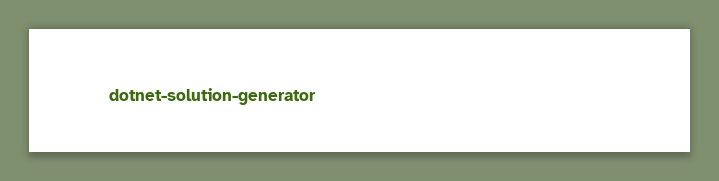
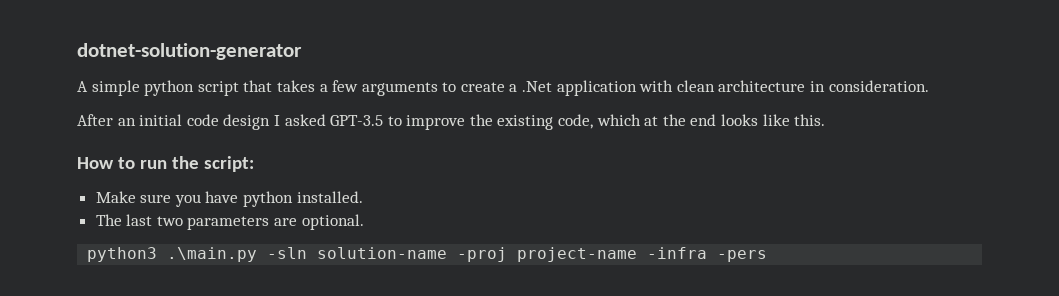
+ A simple python script that takes a few arguments to create a .Net application with clean architecture in consideration.
+ After an initial code design I asked GPT-3.5 to improve the existing code, which at the end looks like this.
+ How to run the script:
+ Make sure you have python installed.
+ The last two parameters are optional.
+ python3 .\main.py -sln solution-name -proj project-name -infra -pers

